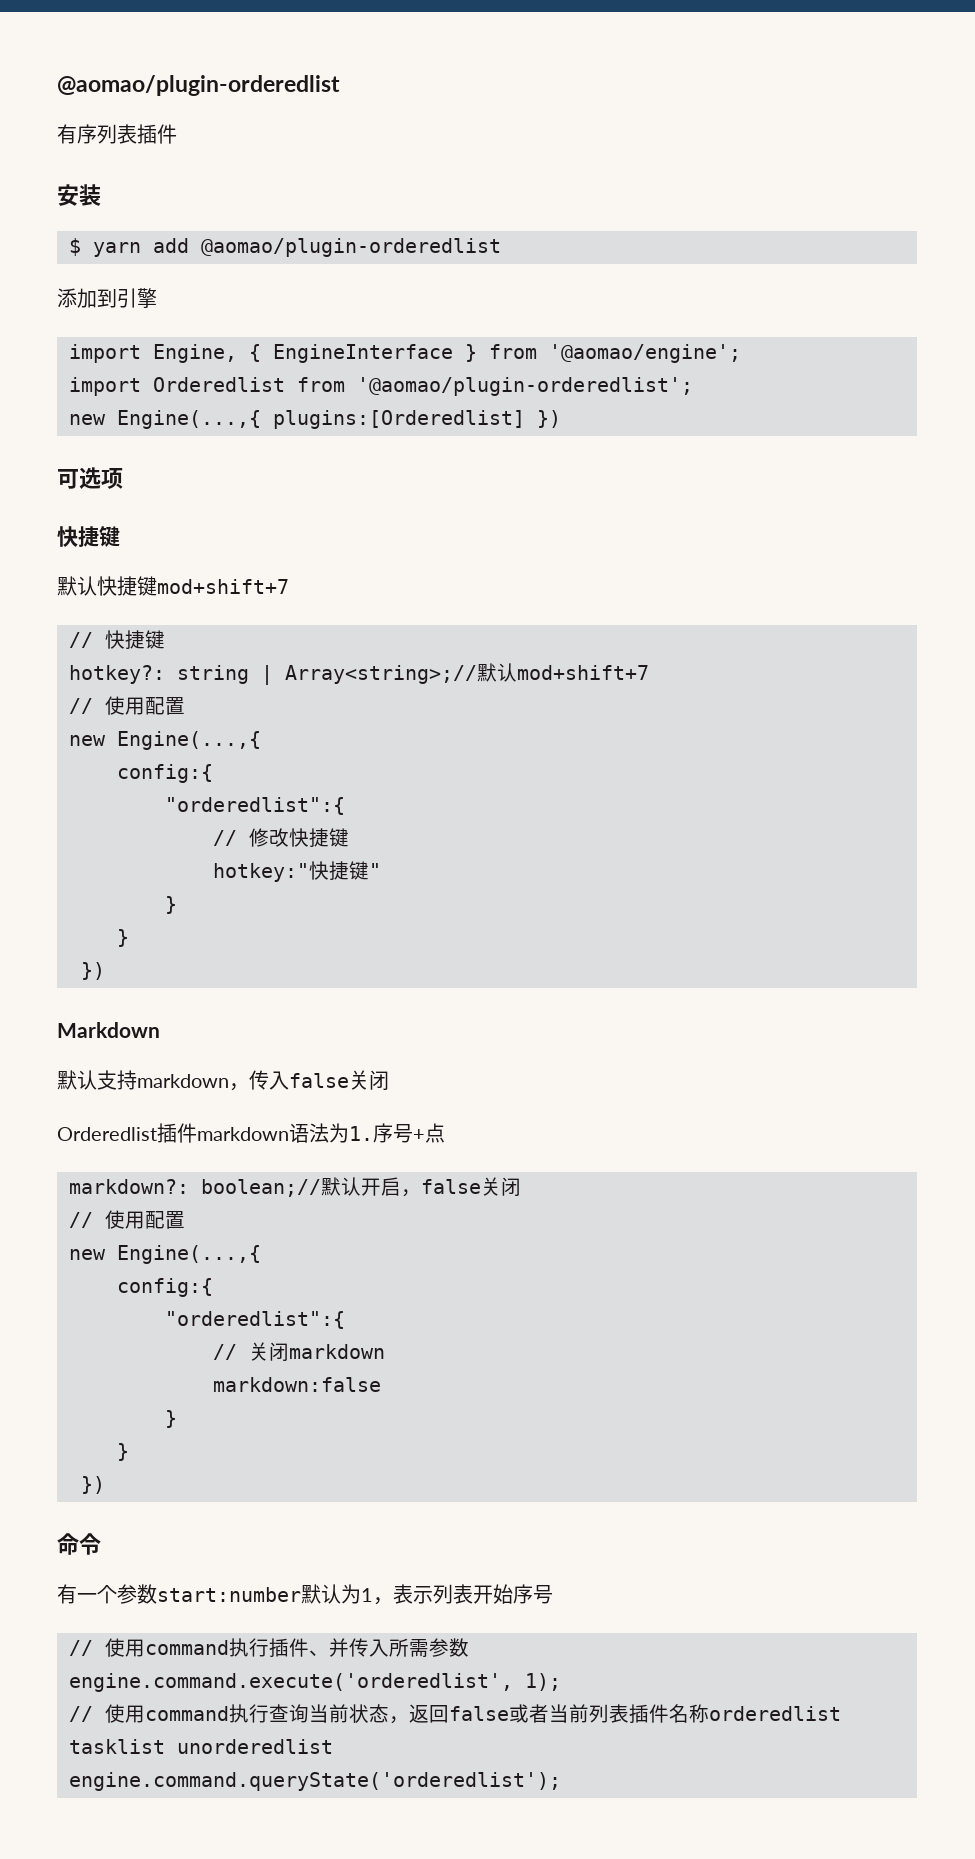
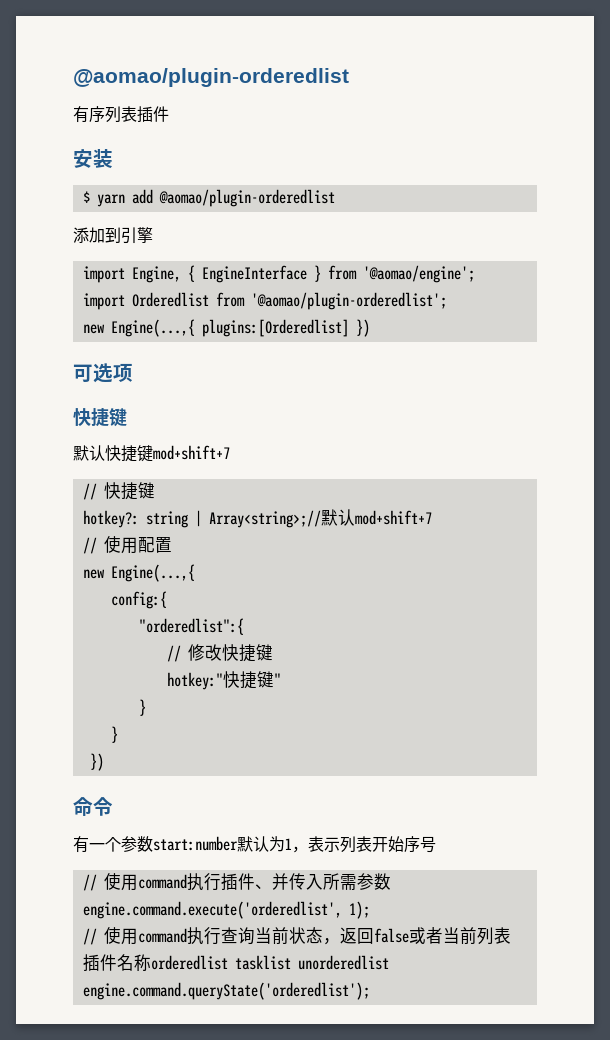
- Markdown
- 默认支持markdown，传入false关闭
- Orderedlist插件markdown语法为1.序号+点
- markdown?: boolean;//默认开启，false关闭
- // 使用配置
- new Engine(...,{
- config:{
- "orderedlist":{
- // 关闭markdown
- markdown:false
- }
- }
- })

